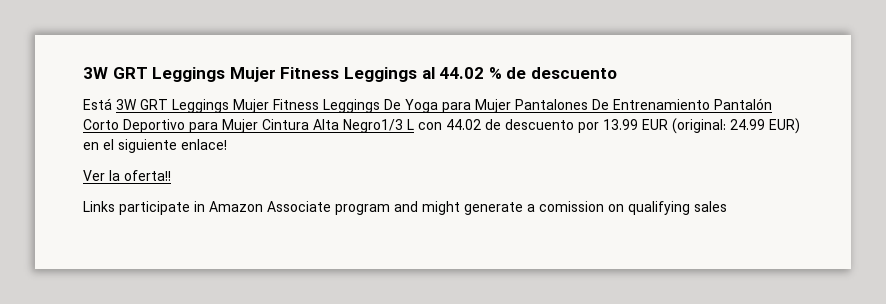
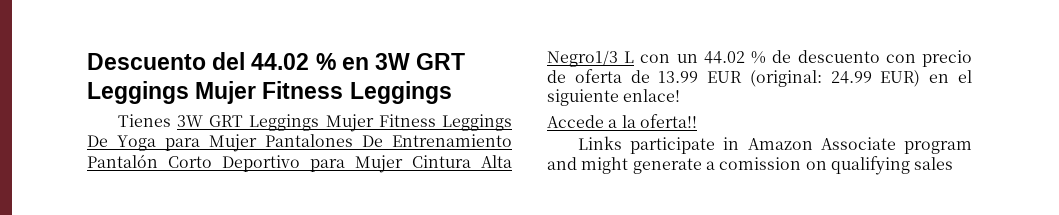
- 3W GRT Leggings Mujer Fitness Leggings al 44.02 % de descuento
- Está 3W GRT Leggings Mujer Fitness Leggings De Yoga para Mujer Pantalones De Entrenamiento Pantalón Corto Deportivo para Mujer Cintura Alta Negro1/3 L con 44.02 de descuento por 13.99 EUR (original: 24.99 EUR) en el siguiente enlace!
+ Descuento del 44.02 % en 3W GRT Leggings Mujer Fitness Leggings
+ Tienes 3W GRT Leggings Mujer Fitness Leggings De Yoga para Mujer Pantalones De Entrenamiento Pantalón Corto Deportivo para Mujer Cintura Alta Negro1/3 L con un 44.02 % de descuento con precio de oferta de 13.99 EUR (original: 24.99 EUR) en el siguiente enlace!
- Ver la oferta!!
+ Accede a la oferta!!

